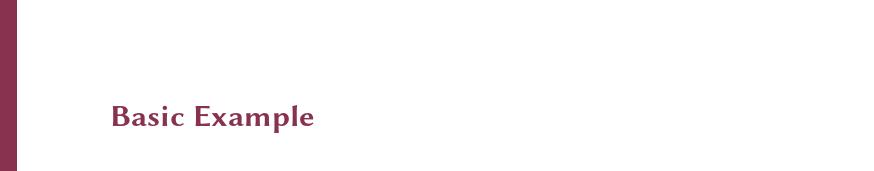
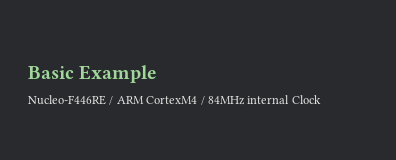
+ Nucleo-F446RE / ARM CortexM4 / 84MHz internal Clock

